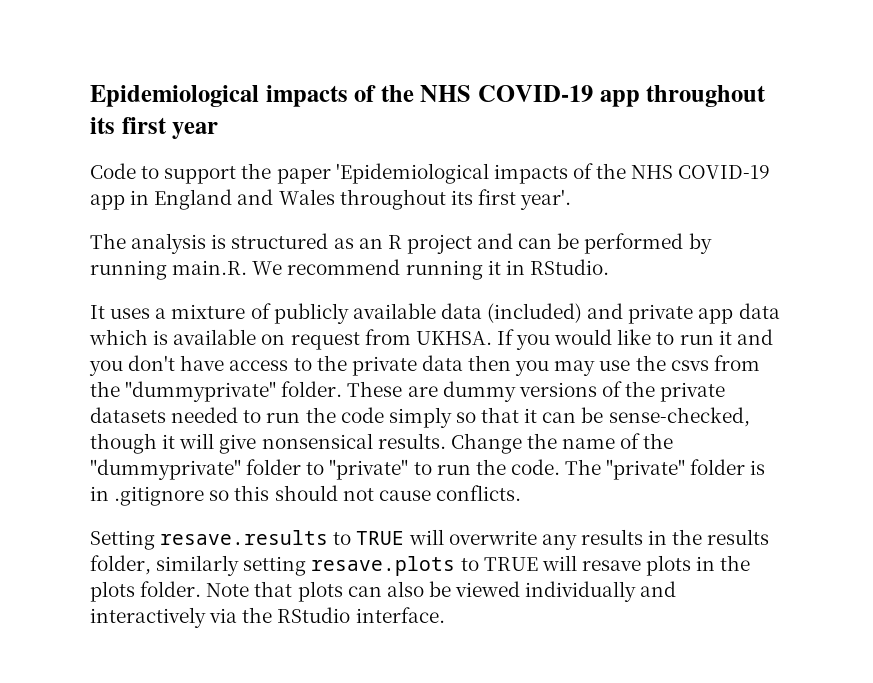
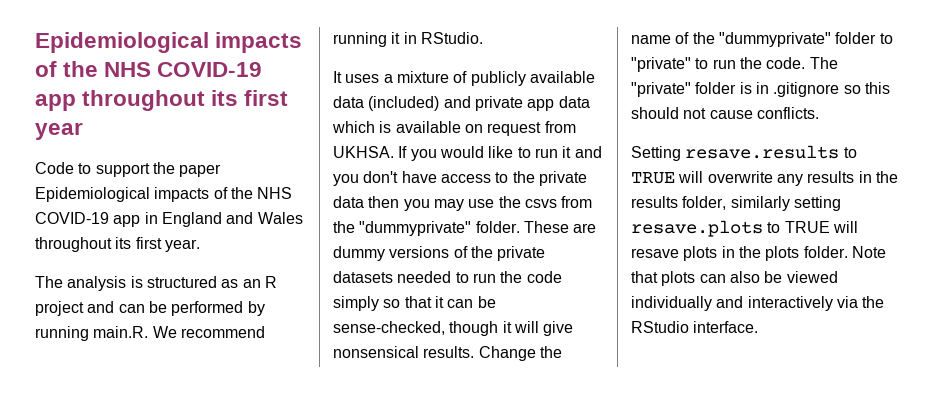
- Code to support the paper 'Epidemiological impacts of the NHS COVID-19 app in England and Wales throughout its first year'.
+ Code to support the paper Epidemiological impacts of the NHS COVID-19 app in England and Wales throughout its first year.

